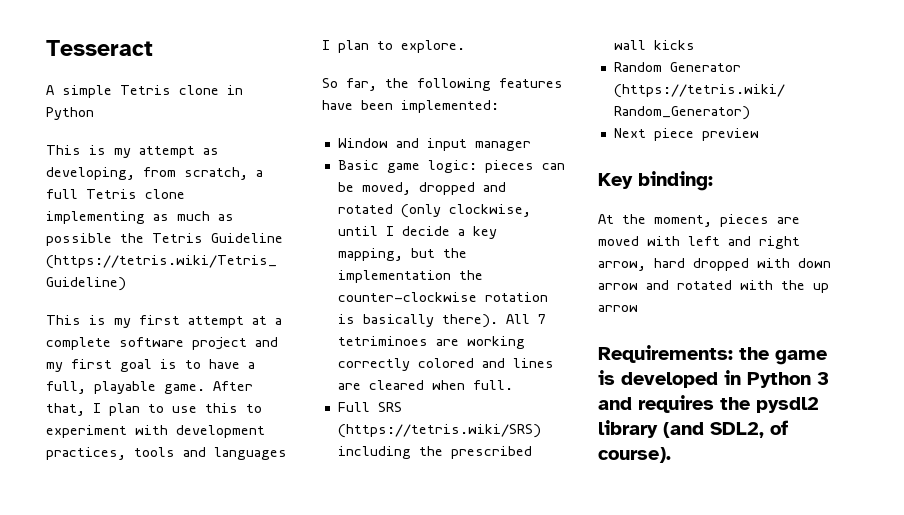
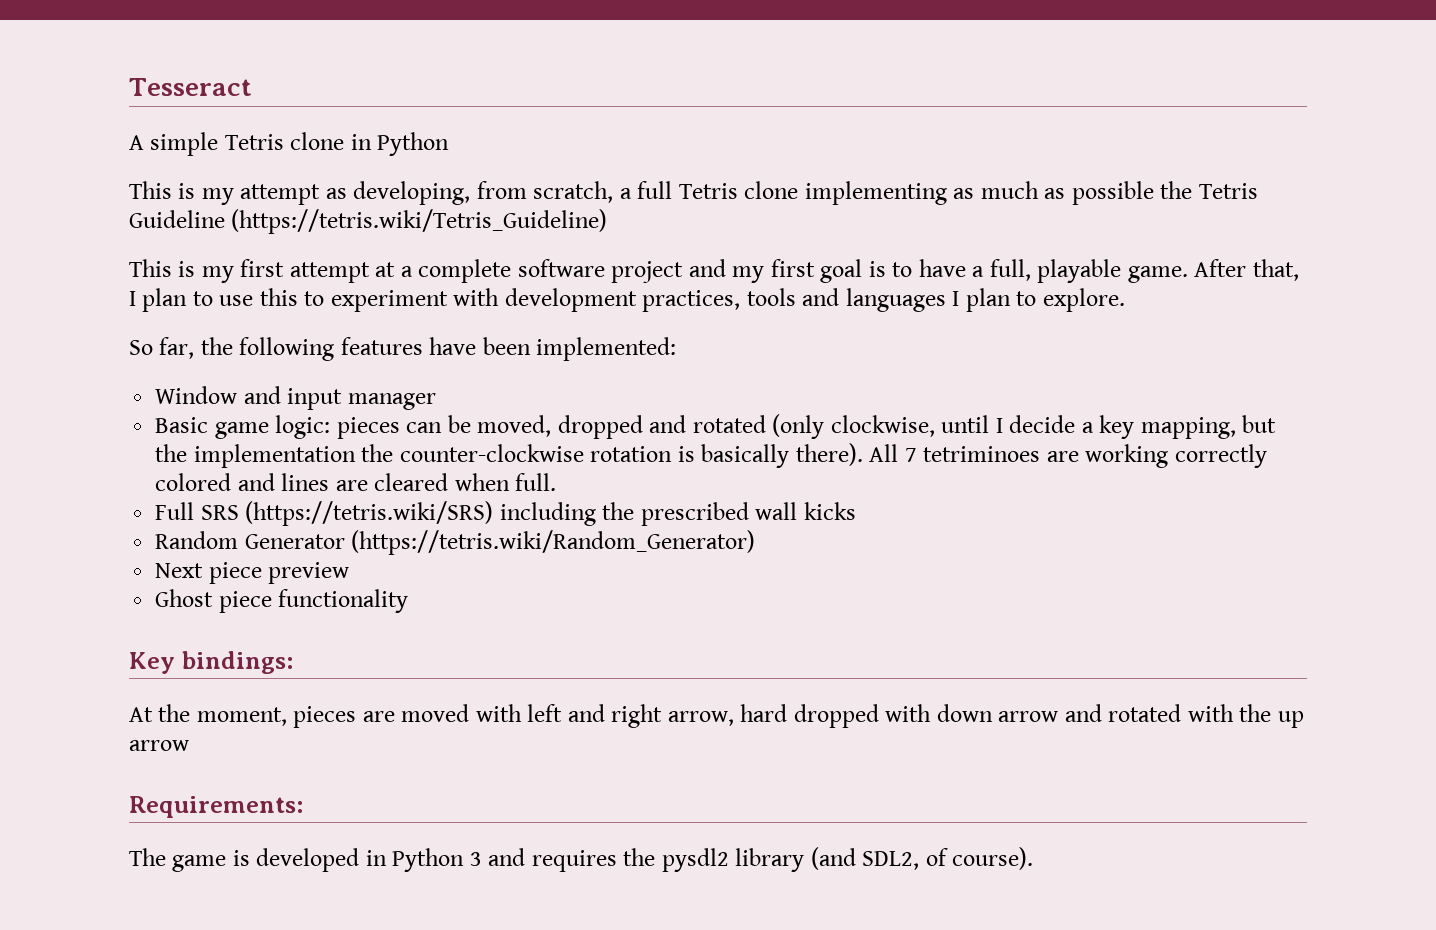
+ Ghost piece functionality
- Key binding:
+ Key bindings:
- Requirements: the game is developed in Python 3 and requires the pysdl2 library (and SDL2, of course).
+ Requirements:
+ The game is developed in Python 3 and requires the pysdl2 library (and SDL2, of course).

